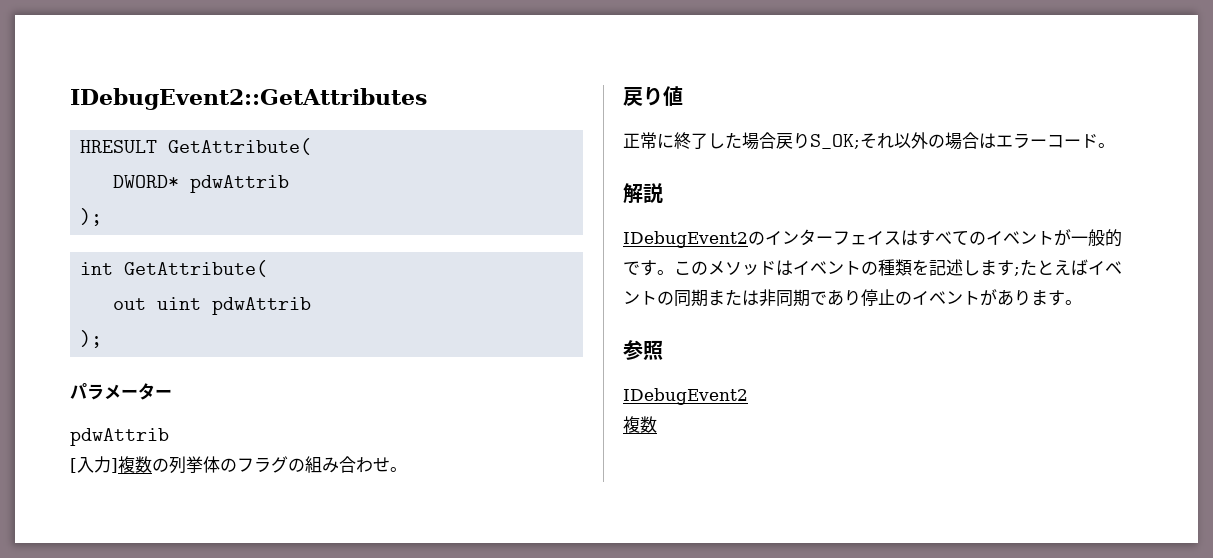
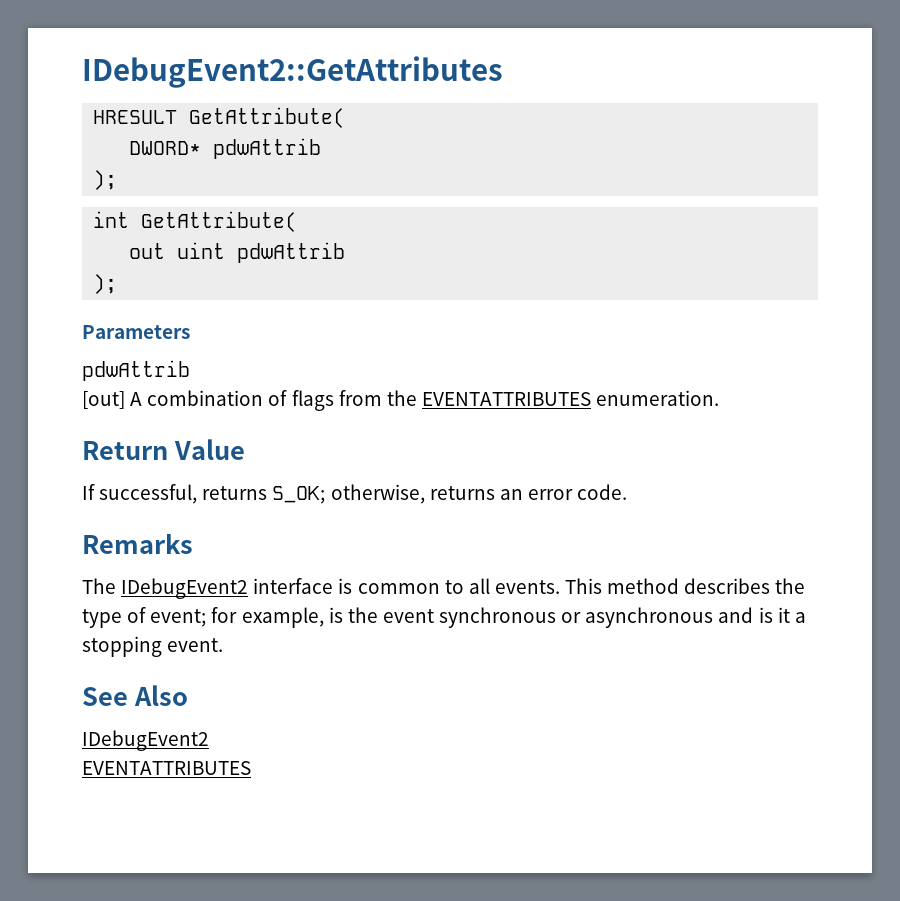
- パラメーター
+ Parameters
  pdwAttrib
- [入力]複数の列挙体のフラグの組み合わせ。
- 戻り値
- 正常に終了した場合戻りS_OK;それ以外の場合はエラーコード。
- 解説
- IDebugEvent2のインターフェイスはすべてのイベントが一般的です。このメソッドはイベントの種類を記述します;たとえばイベントの同期または非同期であり停止のイベントがあります。
- 参照
+ [out] A combination of flags from the EVENTATTRIBUTES enumeration.
+ Return Value
+ If successful, returns S_OK; otherwise, returns an error code.
+ Remarks
+ The IDebugEvent2 interface is common to all events. This method describes the type of event; for example, is the event synchronous or asynchronous and is it a stopping event.
+ See Also
  IDebugEvent2
- 複数
+ EVENTATTRIBUTES

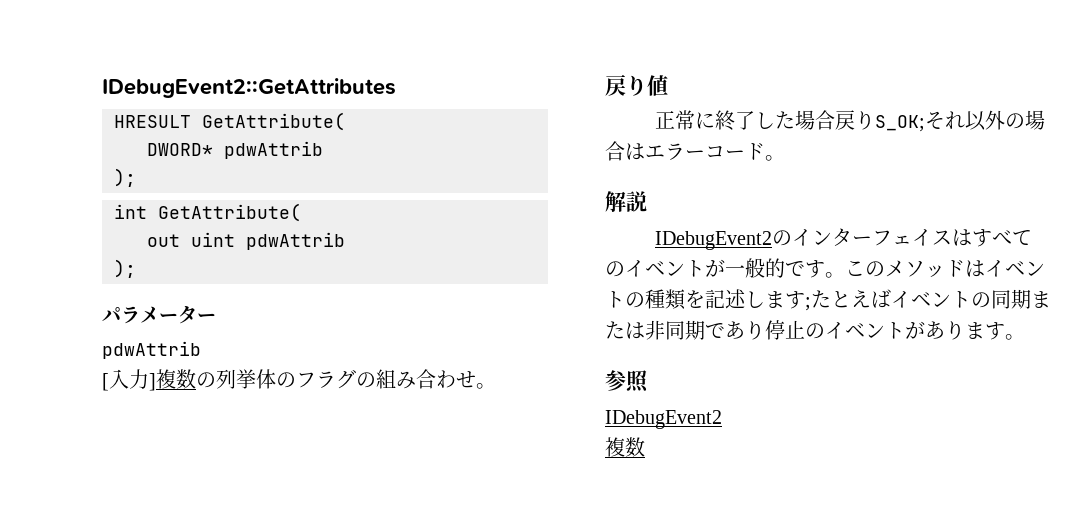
- Parameters
+ パラメーター
  pdwAttrib
- [out] A combination of flags from the EVENTATTRIBUTES enumeration.
- Return Value
- If successful, returns S_OK; otherwise, returns an error code.
- Remarks
- The IDebugEvent2 interface is common to all events. This method describes the type of event; for example, is the event synchronous or asynchronous and is it a stopping event.
- See Also
+ [入力]複数の列挙体のフラグの組み合わせ。
+ 戻り値
+ 正常に終了した場合戻りS_OK;それ以外の場合はエラーコード。
+ 解説
+ IDebugEvent2のインターフェイスはすべてのイベントが一般的です。このメソッドはイベントの種類を記述します;たとえばイベントの同期または非同期であり停止のイベントがあります。
+ 参照
  IDebugEvent2
- EVENTATTRIBUTES
+ 複数

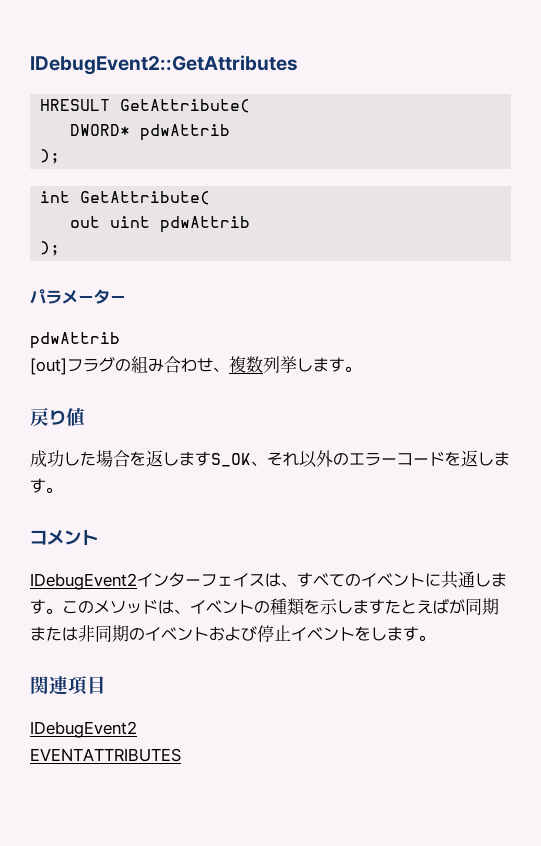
- [入力]複数の列挙体のフラグの組み合わせ。
+ [out]フラグの組み合わせ、複数列挙します。
  戻り値
- 正常に終了した場合戻りS_OK;それ以外の場合はエラーコード。
- 解説
- IDebugEvent2のインターフェイスはすべてのイベントが一般的です。
+ 成功した場合を返しますS_OK、それ以外のエラーコードを返します。
+ コメント
+ IDebugEvent2インターフェイスは、すべてのイベントに共通します。
- このメソッドはイベントの種類を記述します;たとえばイベントの同期または非同期であり停止のイベントがあります。
- 参照
+ このメソッドは、イベントの種類を示しますたとえばが同期または非同期のイベントおよび停止イベントをします。
+ 関連項目
  IDebugEvent2
- 複数
+ EVENTATTRIBUTES

